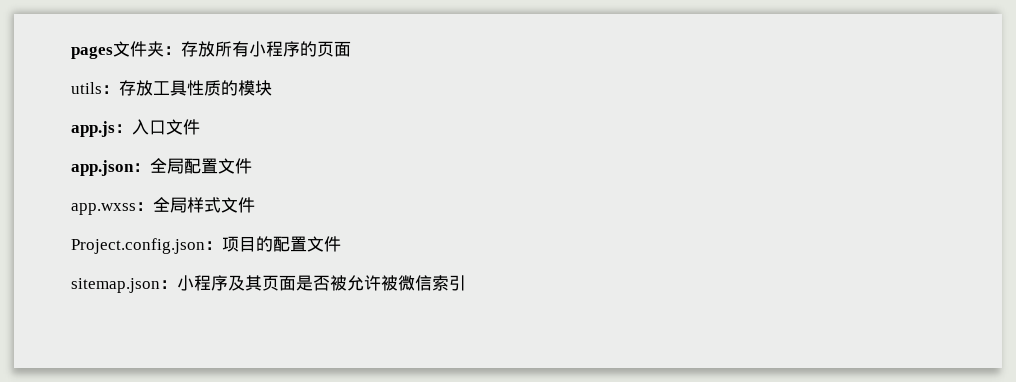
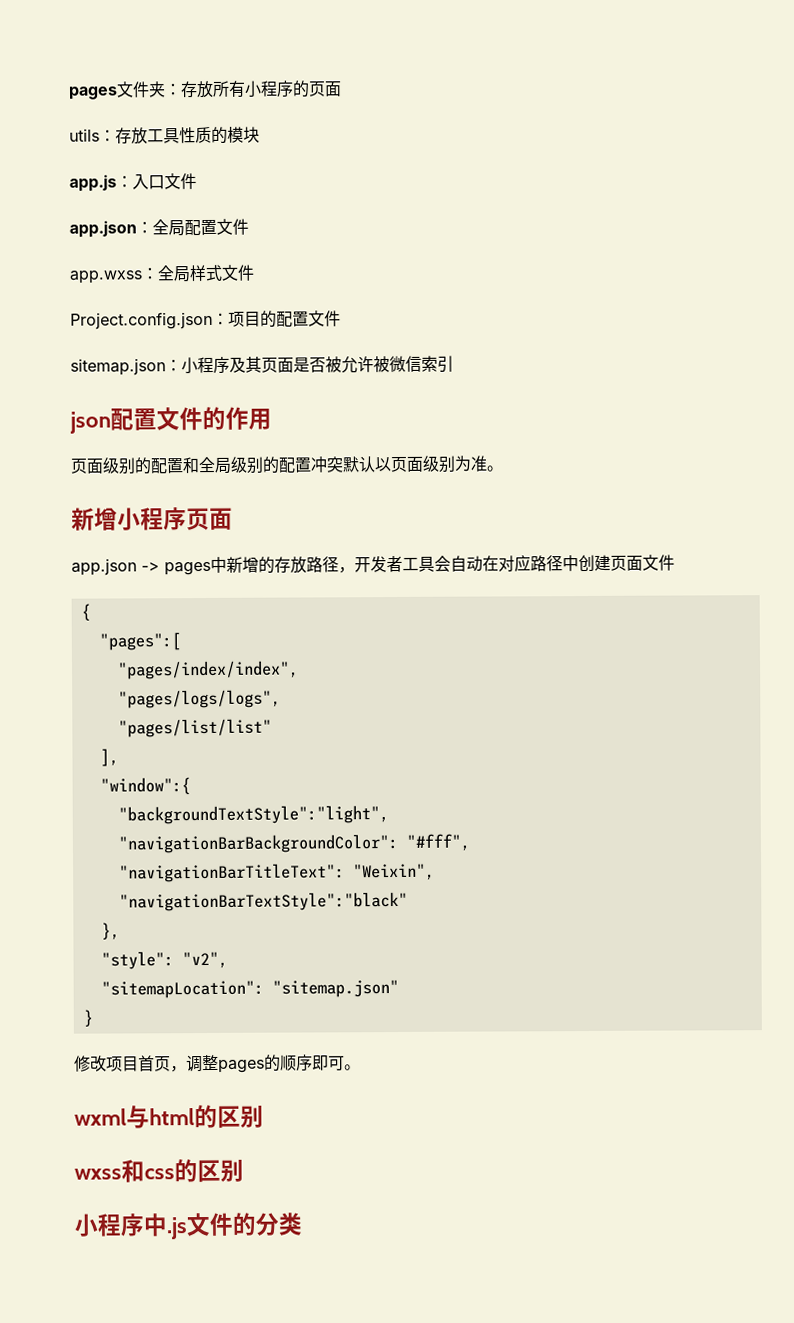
+ json配置文件的作用
+ 页面级别的配置和全局级别的配置冲突默认以页面级别为准。
+ 新增小程序页面
+ app.json -> pages中新增的存放路径，开发者工具会自动在对应路径中创建页面文件
+ {
+ "pages":[
+ "pages/index/index",
+ "pages/logs/logs",
+ "pages/list/list"
+ ],
+ "window":{
+ "backgroundTextStyle":"light",
+ "navigationBarBackgroundColor": "#fff",
+ "navigationBarTitleText": "Weixin",
+ "navigationBarTextStyle":"black"
+ },
+ "style": "v2",
+ "sitemapLocation": "sitemap.json"
+ }
+ 修改项目首页，调整pages的顺序即可。
+ wxml与html的区别
+ wxss和css的区别
+ 小程序中.js文件的分类

